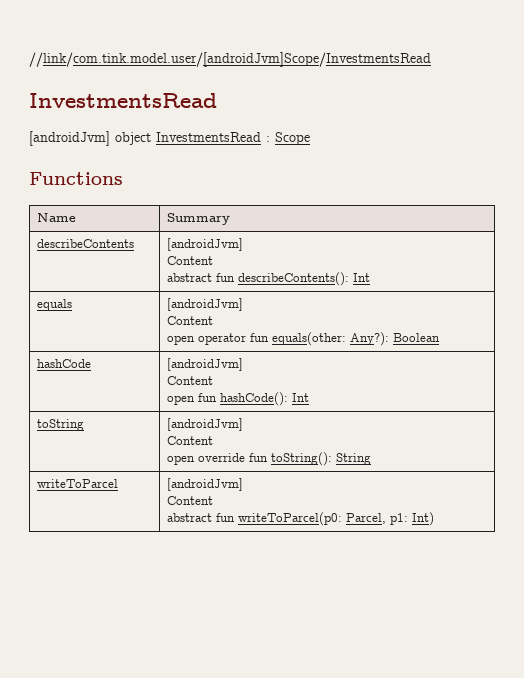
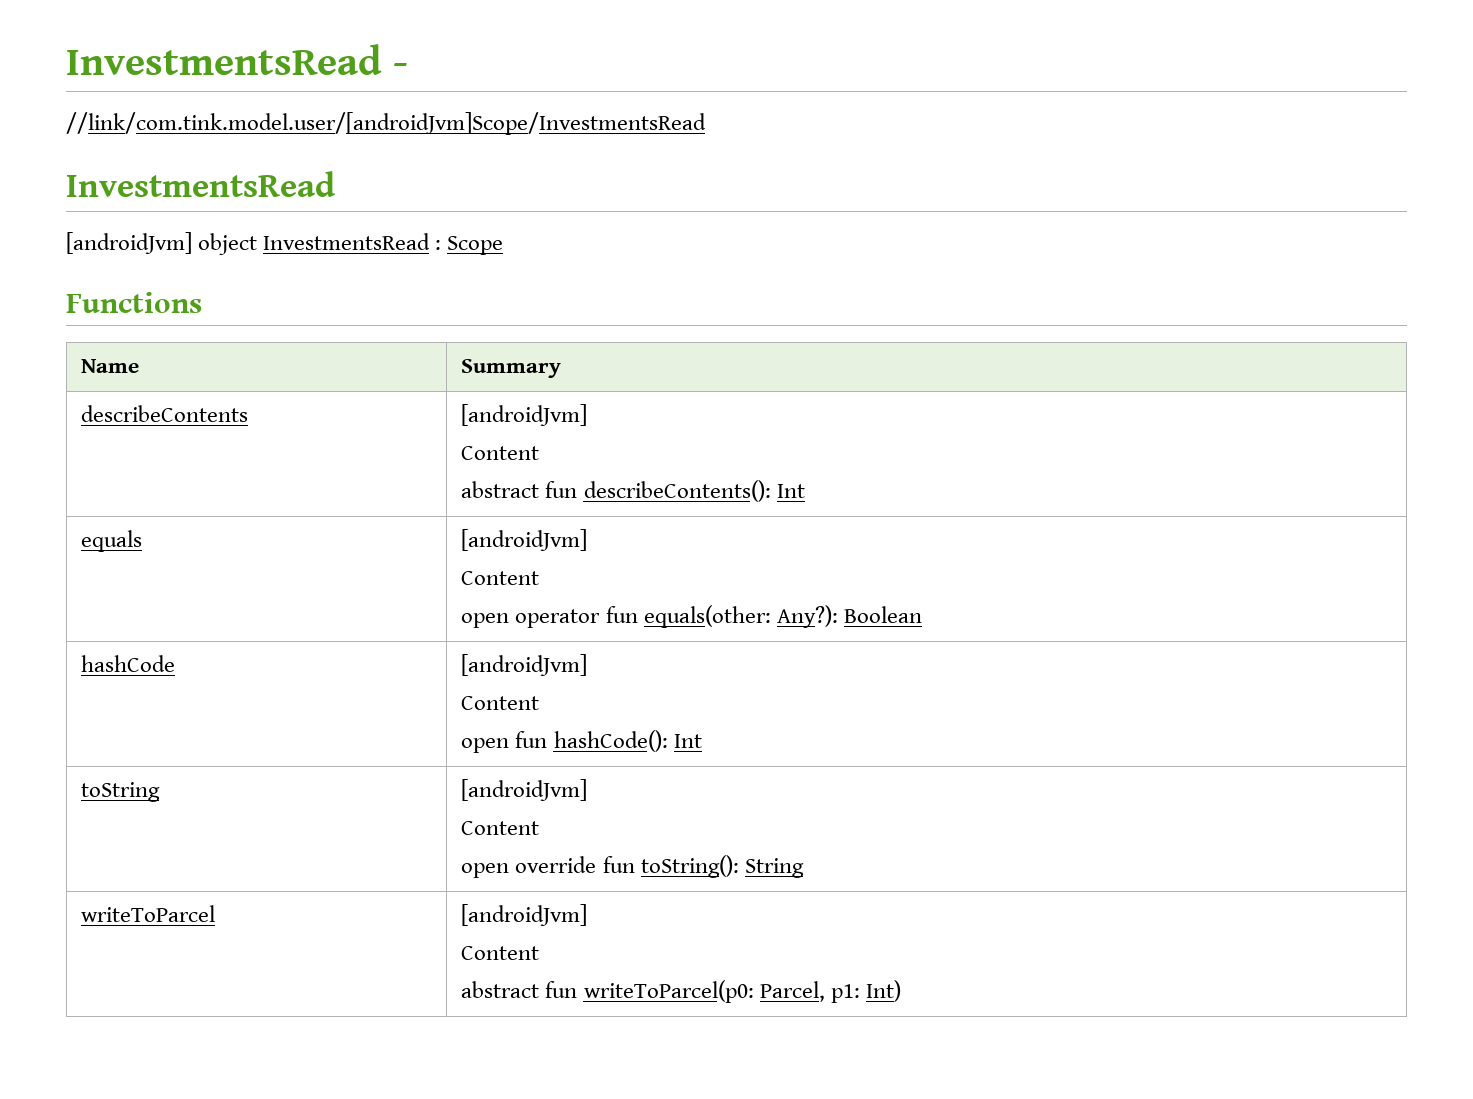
+ InvestmentsRead -

